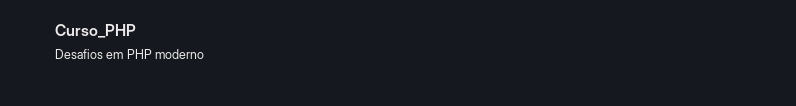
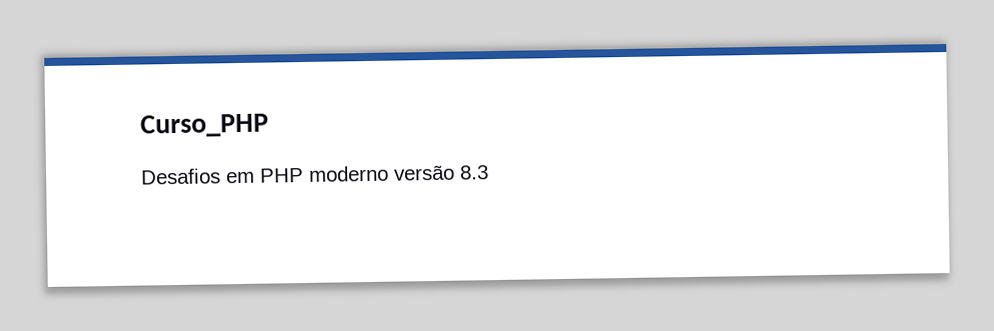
- Desafios em PHP moderno
+ Desafios em PHP moderno versão 8.3

